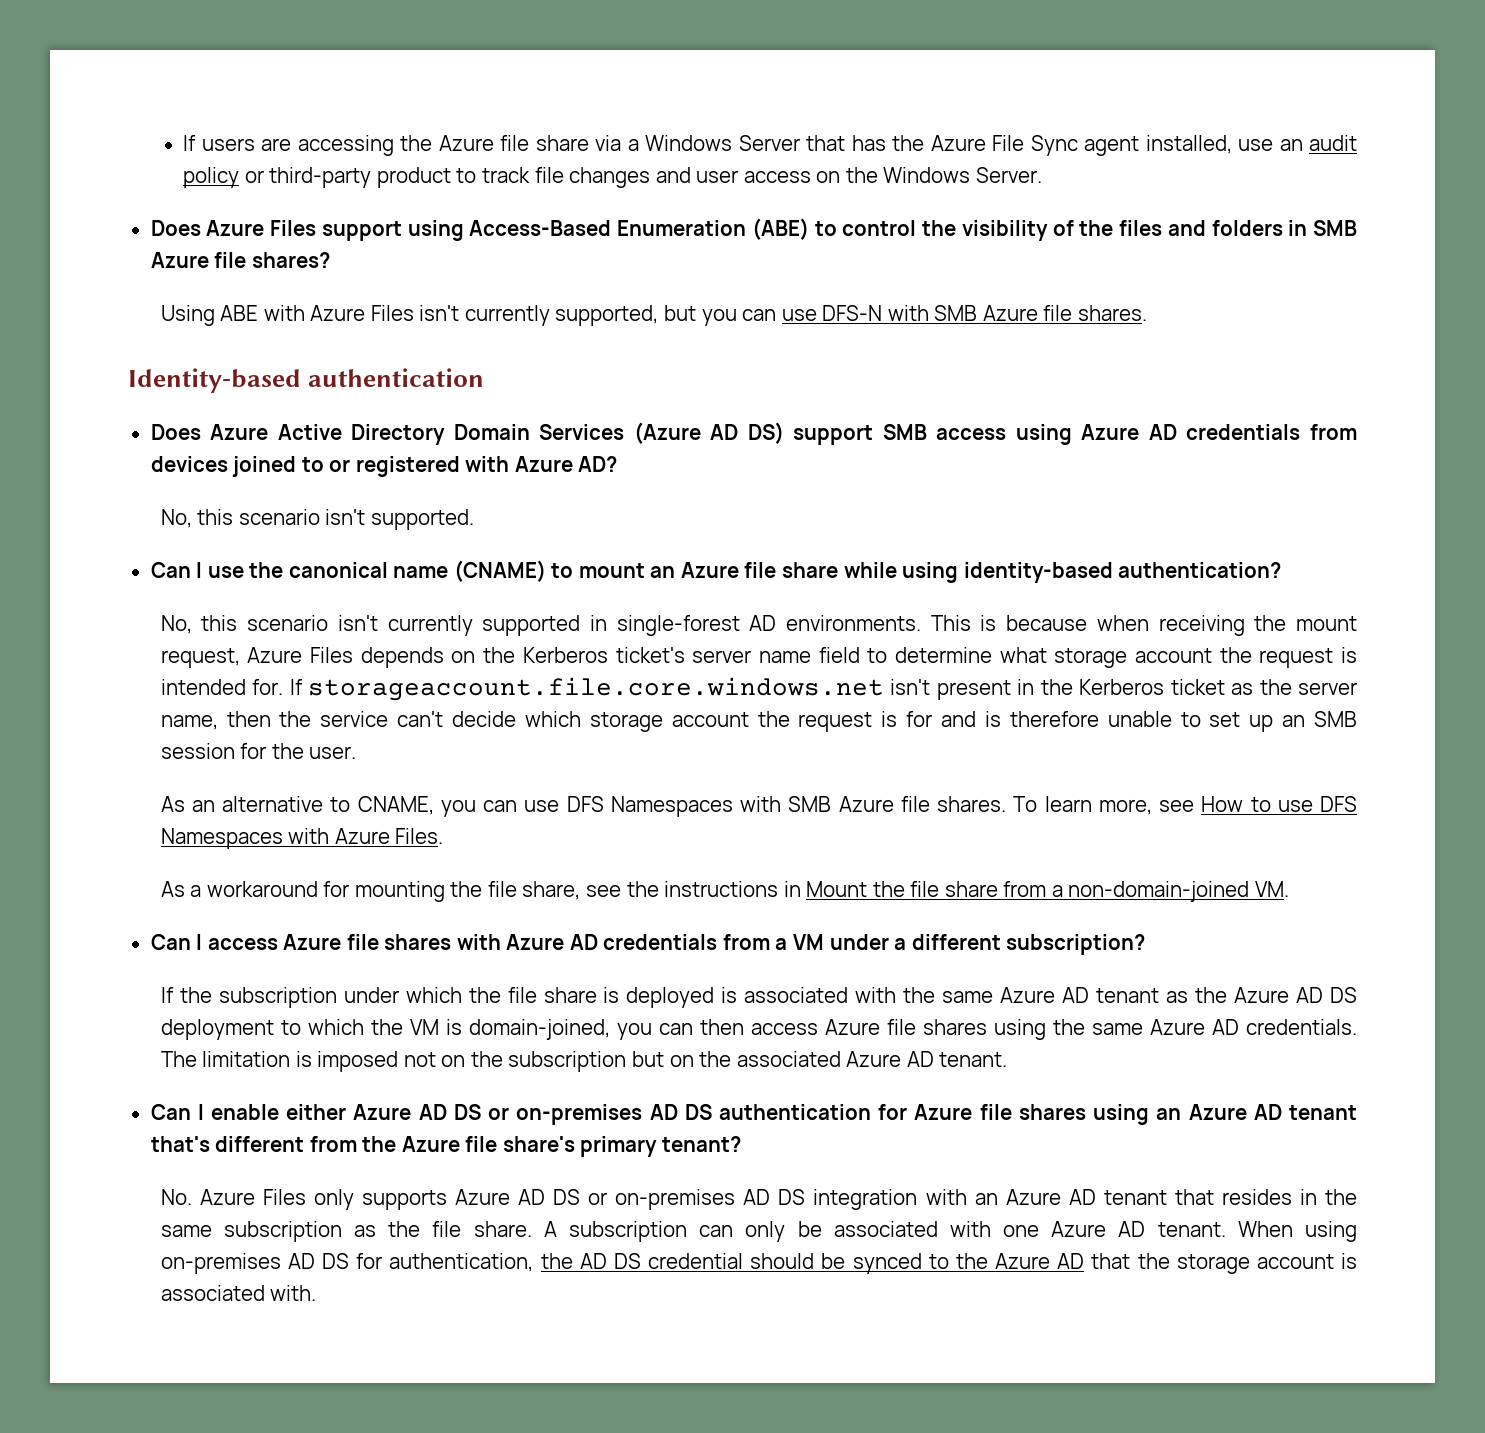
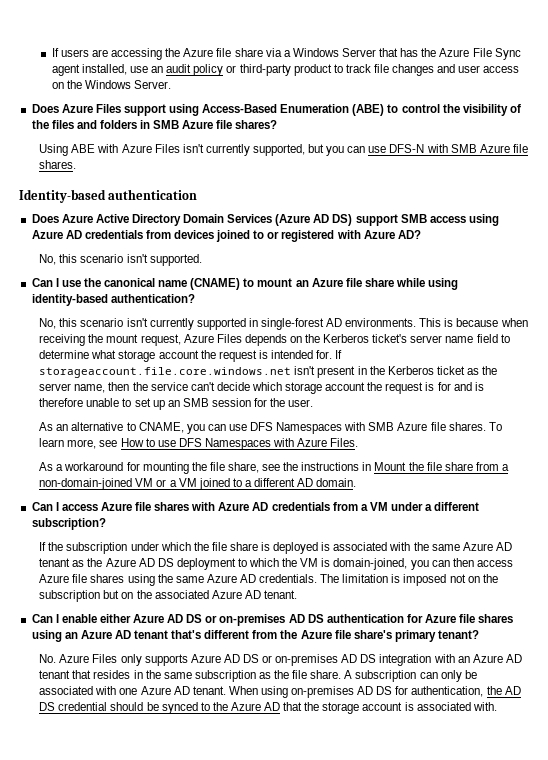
- As a workaround for mounting the file share, see the instructions in Mount the file share from a non-domain-joined VM.
+ As a workaround for mounting the file share, see the instructions in Mount the file share from a non-domain-joined VM or a VM joined to a different AD domain.

